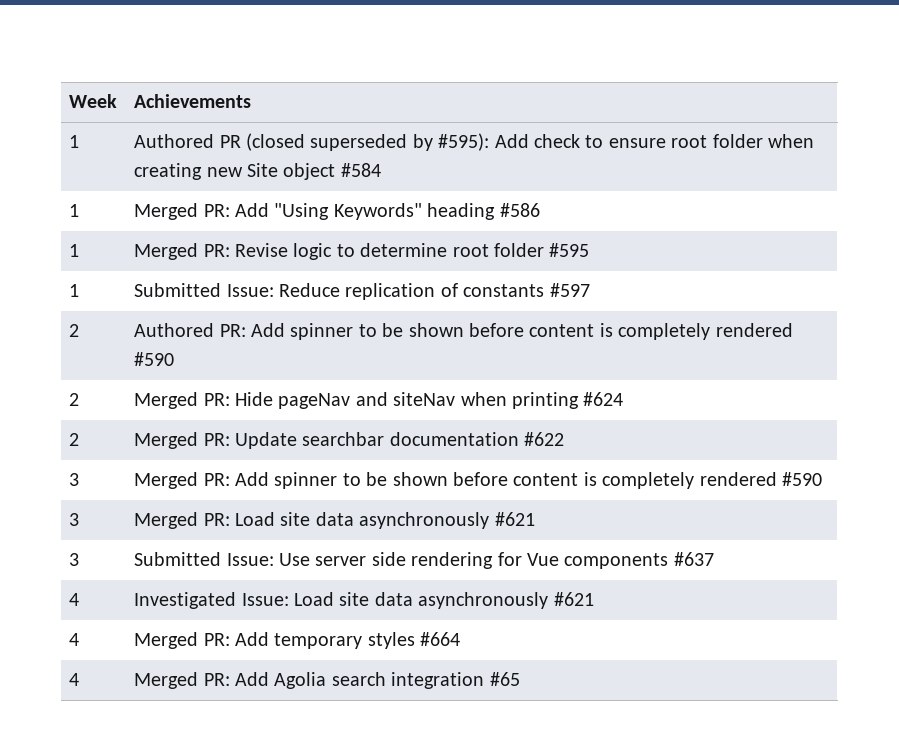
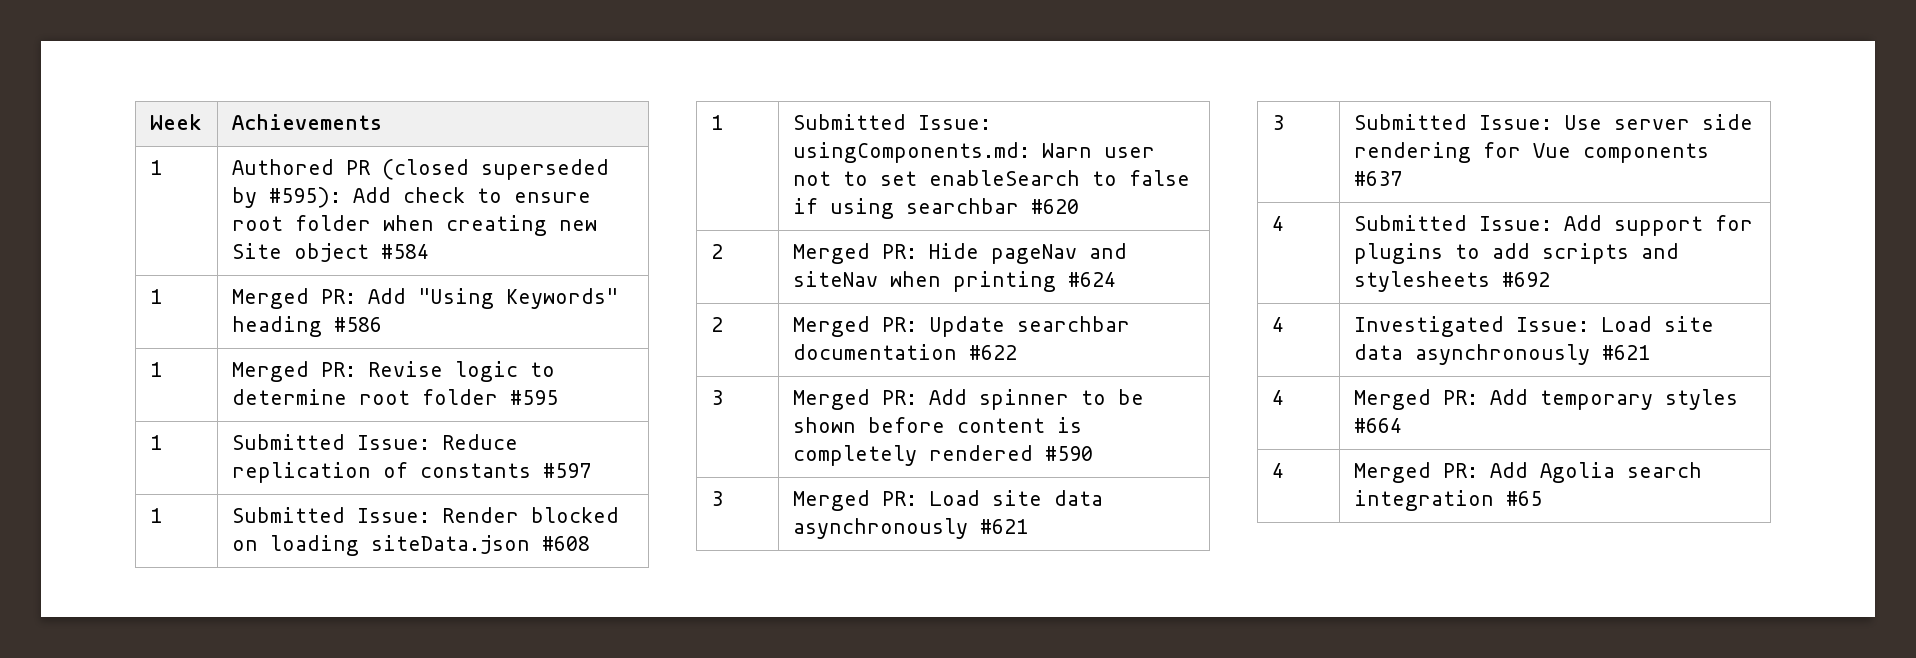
- 2 | Authored PR: Add spinner to be shown before content is completely rendered #590
+ 1 | Submitted Issue: Render blocked on loading siteData.json #608
+ 1 | Submitted Issue: usingComponents.md: Warn user not to set enableSearch to false if using searchbar #620
+ 4 | Submitted Issue: Add support for plugins to add scripts and stylesheets #692

